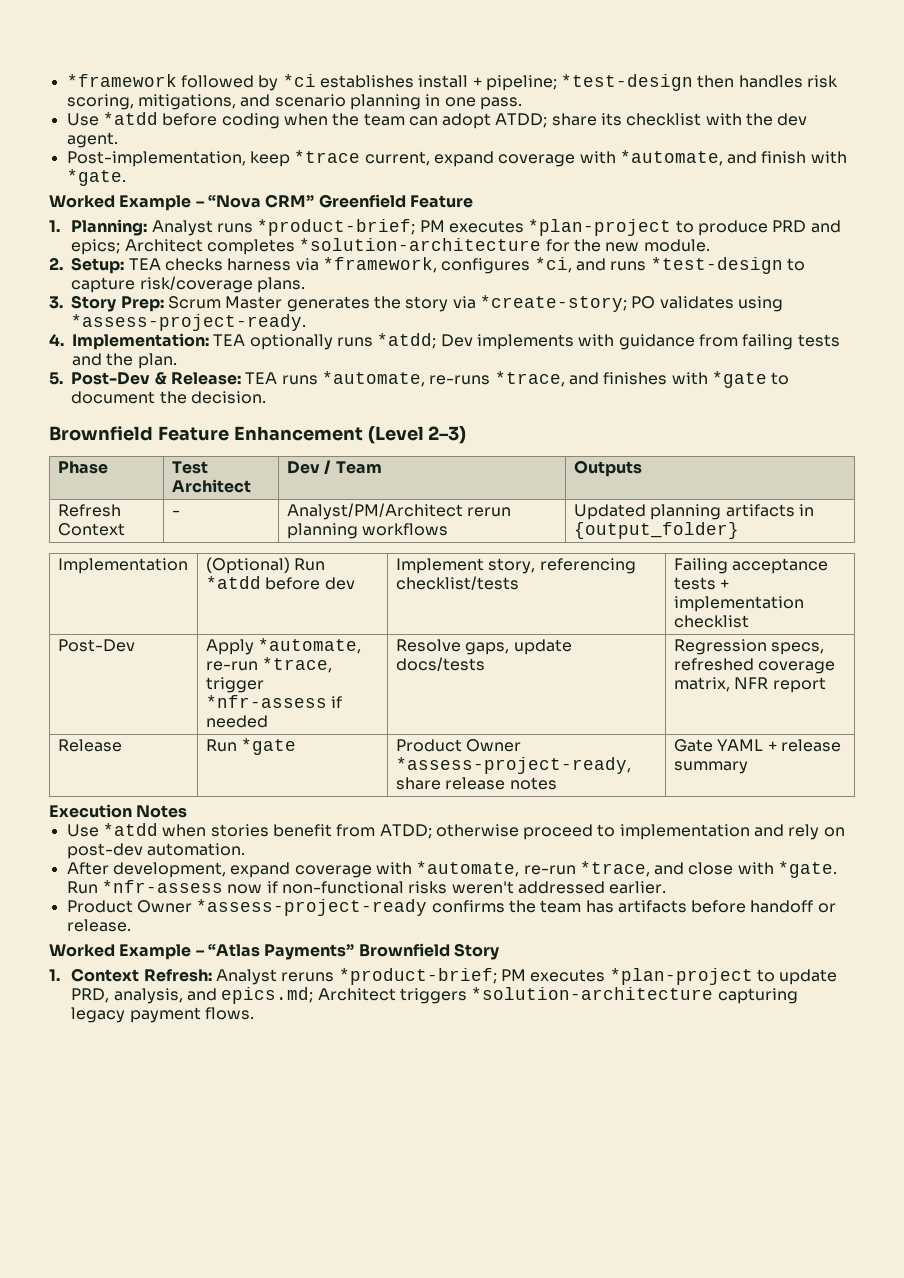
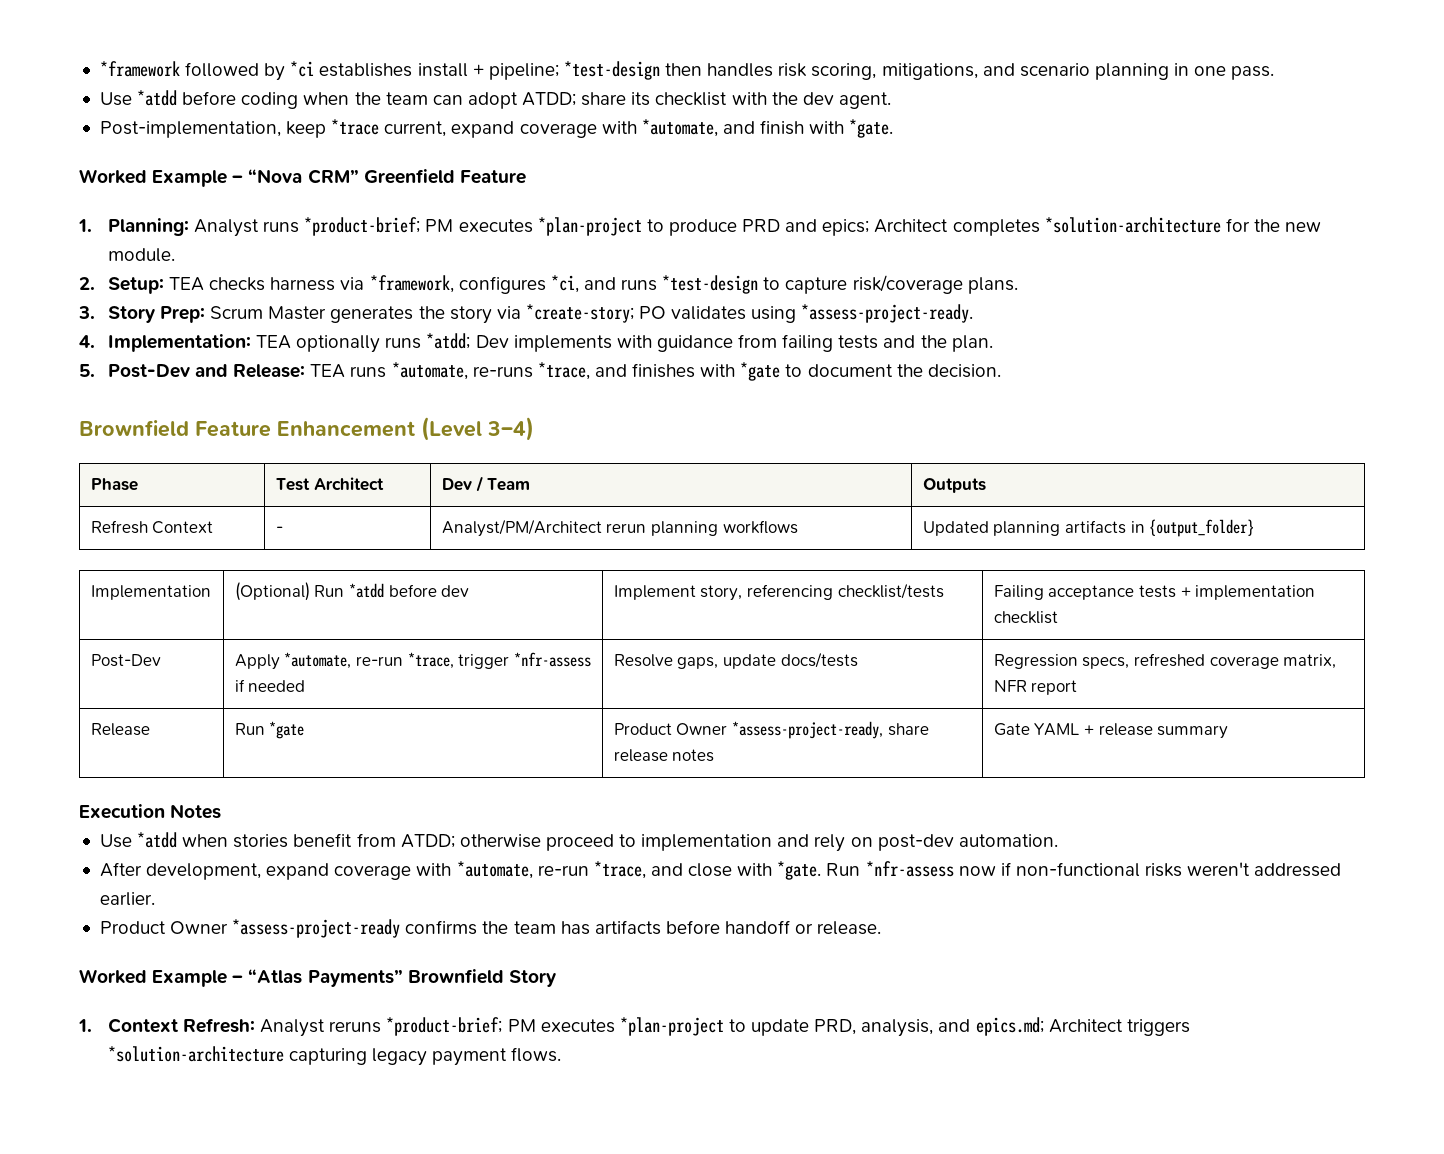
- 5. Post-Dev & Release: TEA runs *automate, re-runs *trace, and finishes with *gate to document the decision.
+ 5. Post-Dev and Release: TEA runs *automate, re-runs *trace, and finishes with *gate to document the decision.
- Brownfield Feature Enhancement (Level 2–3)
+ Brownfield Feature Enhancement (Level 3–4)

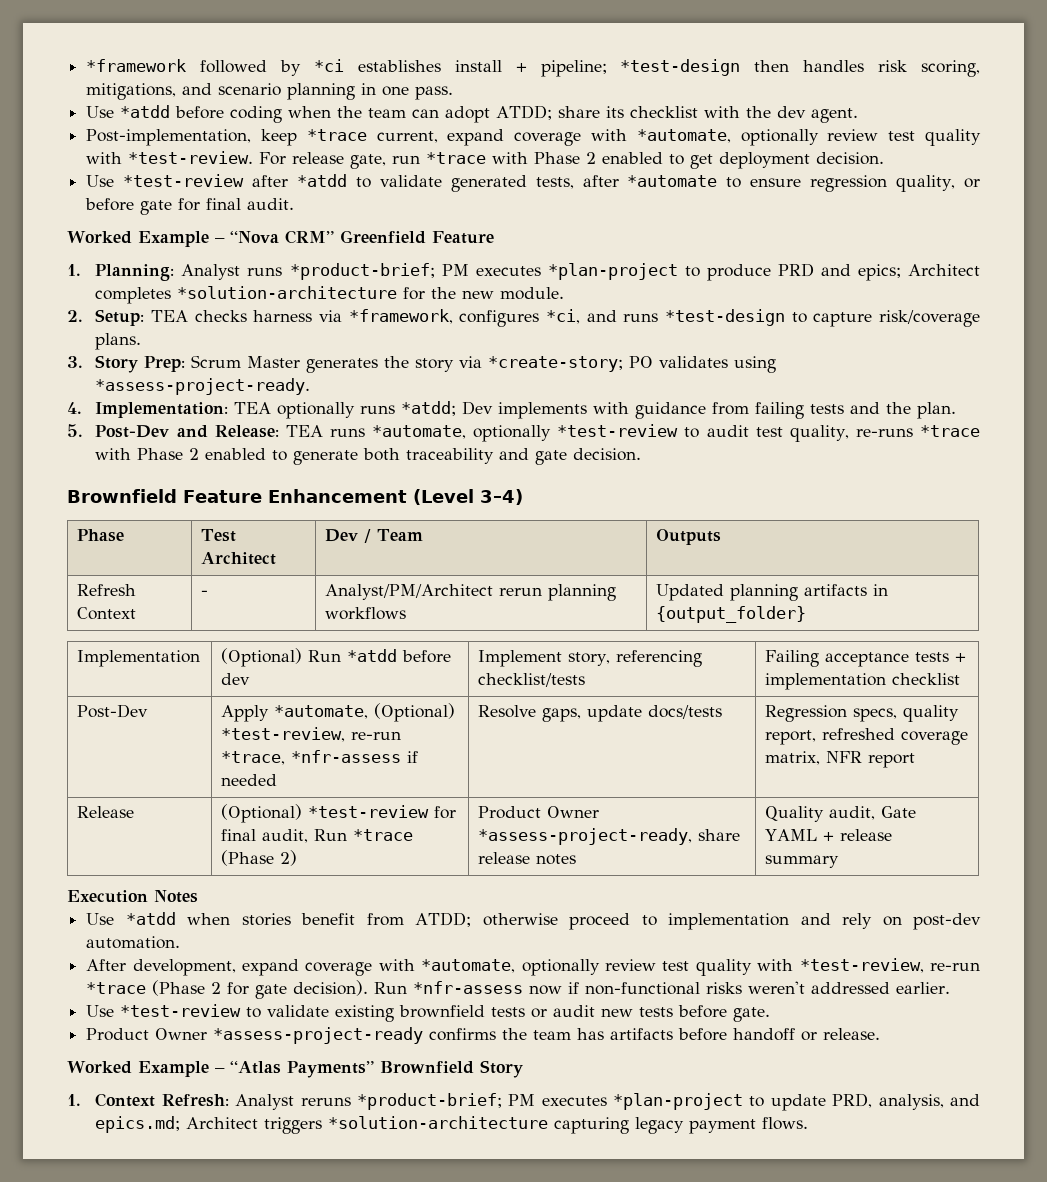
- Post-implementation, keep *trace current, expand coverage with *automate, and finish with *gate.
+ Post-implementation, keep *trace current, expand coverage with *automate, optionally review test quality with *test-review. For release gate, run *trace with Phase 2 enabled to get deployment decision.
+ Use *test-review after *atdd to validate generated tests, after *automate to ensure regression quality, or before gate for final audit.
- 5. Post-Dev and Release: TEA runs *automate, re-runs *trace, and finishes with *gate to document the decision.
+ 5. Post-Dev and Release: TEA runs *automate, optionally *test-review to audit test quality, re-runs *trace with Phase 2 enabled to generate both traceability and gate decision.
- Post-Dev | Apply *automate, re-run *trace, trigger *nfr-assess if needed | Resolve gaps, update docs/tests | Regression specs, refreshed coverage matrix, NFR report
+ Post-Dev | Apply *automate, (Optional) *test-review, re-run *trace, *nfr-assess if needed | Resolve gaps, update docs/tests | Regression specs, quality report, refreshed coverage matrix, NFR report
- Release | Run *gate | Product Owner *assess-project-ready, share release notes | Gate YAML + release summary
+ Release | (Optional) *test-review for final audit, Run *trace (Phase 2) | Product Owner *assess-project-ready, share release notes | Quality audit, Gate YAML + release summary
- After development, expand coverage with *automate, re-run *trace, and close with *gate.
+ After development, expand coverage with *automate, optionally review test quality with *test-review, re-run *trace (Phase 2 for gate decision).
+ Use *test-review to validate existing brownfield tests or audit new tests before gate.

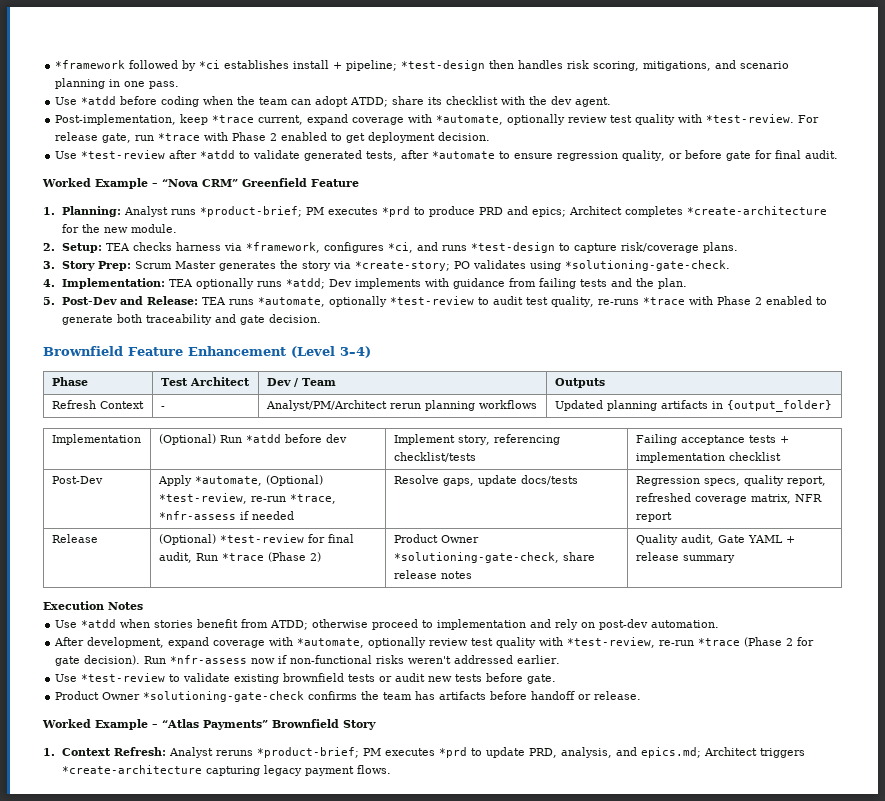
- 1. Planning: Analyst runs *product-brief; PM executes *plan-project to produce PRD and epics; Architect completes *solution-architecture for the new module.
+ 1. Planning: Analyst runs *product-brief; PM executes *prd to produce PRD and epics; Architect completes *create-architecture for the new module.
- 3. Story Prep: Scrum Master generates the story via *create-story; PO validates using *assess-project-ready.
+ 3. Story Prep: Scrum Master generates the story via *create-story; PO validates using *solutioning-gate-check.
- Release | (Optional) *test-review for final audit, Run *trace (Phase 2) | Product Owner *assess-project-ready, share release notes | Quality audit, Gate YAML + release summary
+ Release | (Optional) *test-review for final audit, Run *trace (Phase 2) | Product Owner *solutioning-gate-check, share release notes | Quality audit, Gate YAML + release summary
- Product Owner *assess-project-ready confirms the team has artifacts before handoff or release.
+ Product Owner *solutioning-gate-check confirms the team has artifacts before handoff or release.
- 1. Context Refresh: Analyst reruns *product-brief; PM executes *plan-project to update PRD, analysis, and epics.md; Architect triggers *solution-architecture capturing legacy payment flows.
+ 1. Context Refresh: Analyst reruns *product-brief; PM executes *prd to update PRD, analysis, and epics.md; Architect triggers *create-architecture capturing legacy payment flows.

